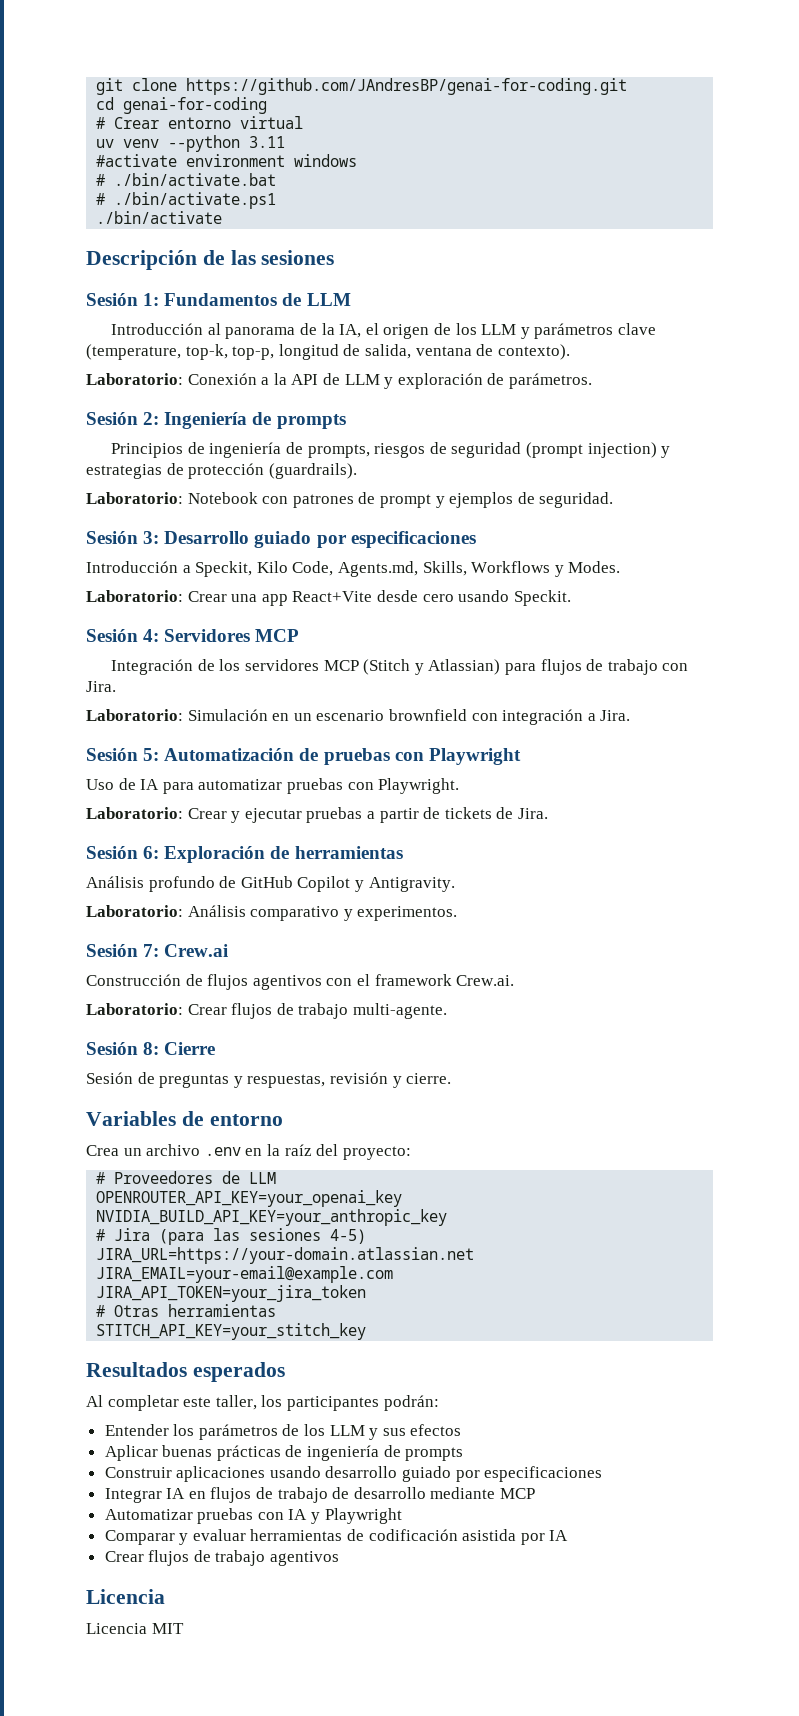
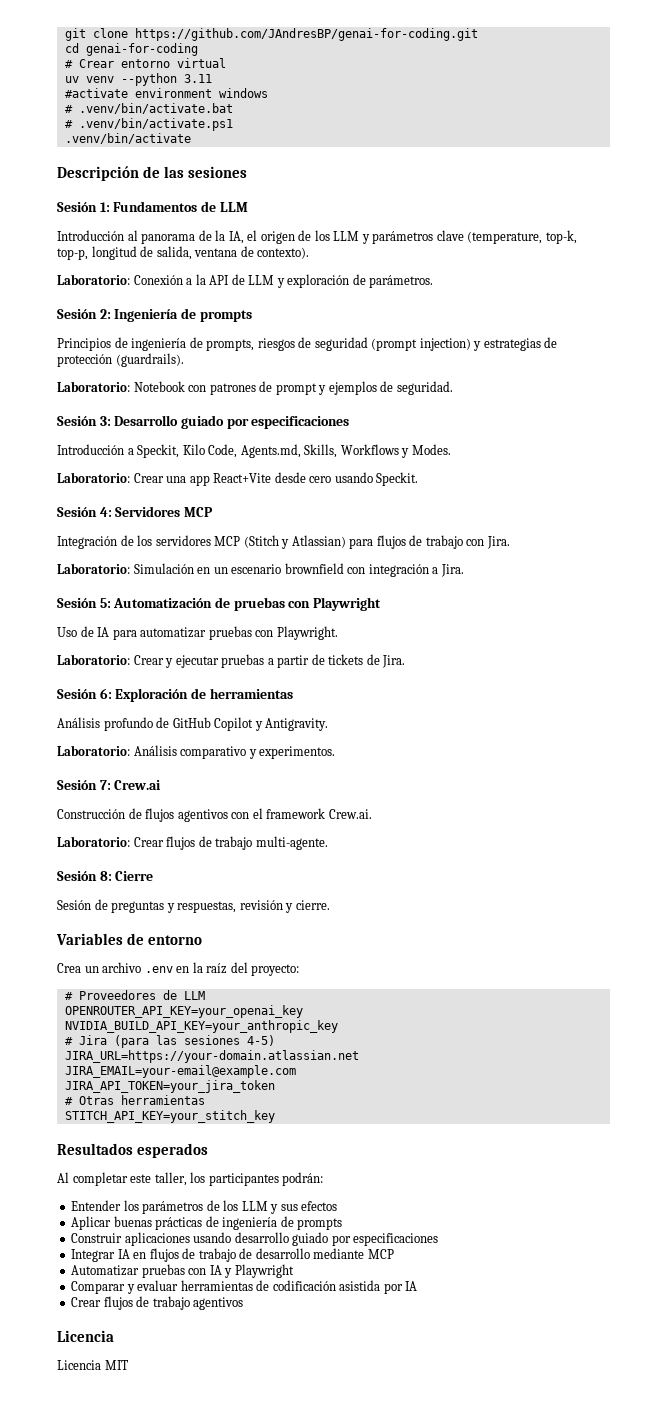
- # ./bin/activate.bat
- # ./bin/activate.ps1
- ./bin/activate
+ # .venv/bin/activate.bat
+ # .venv/bin/activate.ps1
+ .venv/bin/activate

